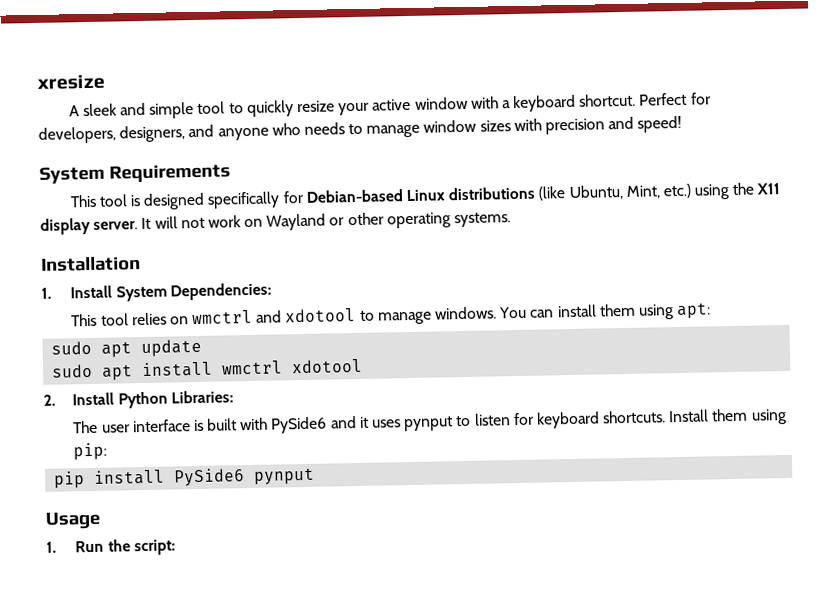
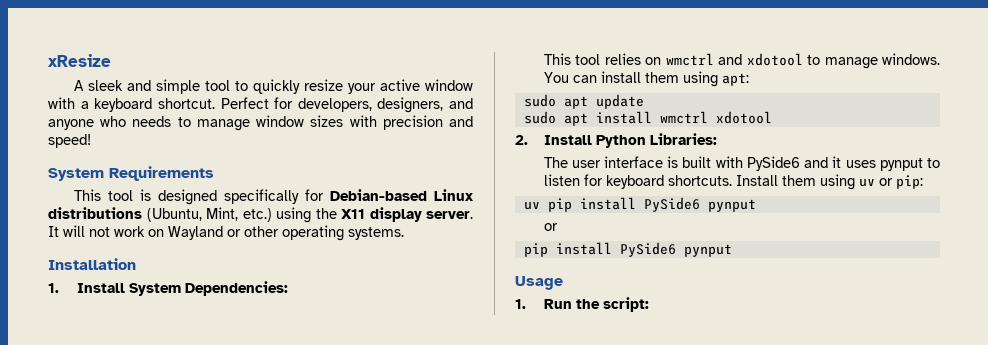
- xresize
+ xResize
- This tool is designed specifically for Debian-based Linux distributions (like Ubuntu, Mint, etc.) using the X11 display server.
+ This tool is designed specifically for Debian-based Linux distributions (Ubuntu, Mint, etc.) using the X11 display server.
- Install them using pip:
+ Install them using uv or pip:
+ uv pip install PySide6 pynput
+ or

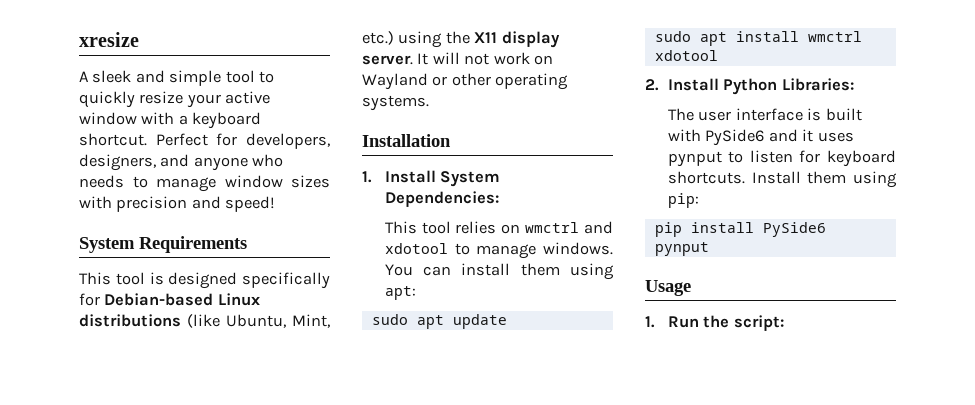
- xResize
+ xresize
- This tool is designed specifically for Debian-based Linux distributions (Ubuntu, Mint, etc.) using the X11 display server.
+ This tool is designed specifically for Debian-based Linux distributions (like Ubuntu, Mint, etc.) using the X11 display server.
- Install them using uv or pip:
+ Install them using pip:
- uv pip install PySide6 pynput
- or

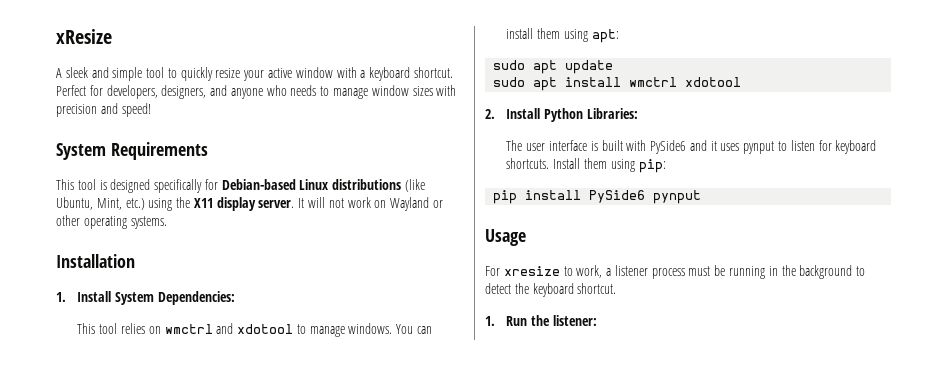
- xresize
+ xResize
+ For xresize to work, a listener process must be running in the background to detect the keyboard shortcut.
- 1. Run the script:
+ 1. Run the listener:

